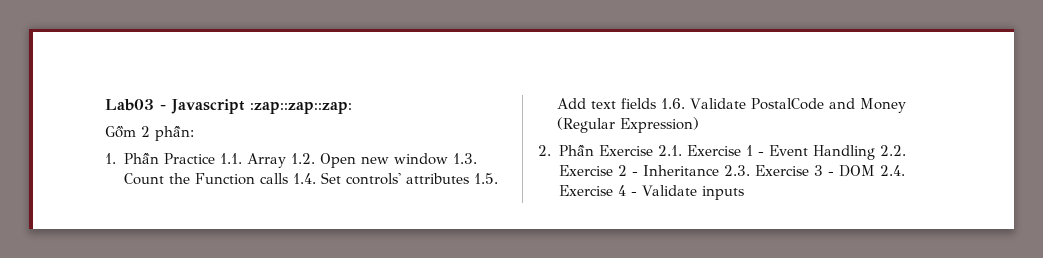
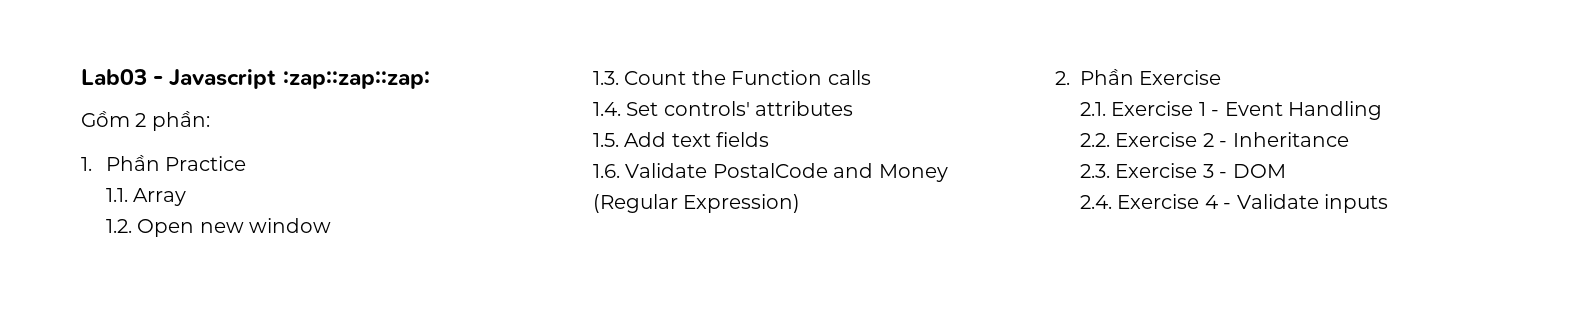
- 1. Phần Practice 1.1. Array 1.2. Open new window 1.3. Count the Function calls 1.4. Set controls' attributes 1.5. Add text fields 1.6. Validate PostalCode and Money (Regular Expression)
+ 1. Phần Practice
+ 1.1. Array
+ 1.2. Open new window
+ 1.3. Count the Function calls
+ 1.4. Set controls' attributes
+ 1.5. Add text fields
+ 1.6. Validate PostalCode and Money (Regular Expression)
- 2. Phần Exercise 2.1. Exercise 1 - Event Handling 2.2. Exercise 2 - Inheritance 2.3. Exercise 3 - DOM 2.4. Exercise 4 - Validate inputs
+ 2. Phần Exercise
+ 2.1. Exercise 1 - Event Handling
+ 2.2. Exercise 2 - Inheritance
+ 2.3. Exercise 3 - DOM
+ 2.4. Exercise 4 - Validate inputs

